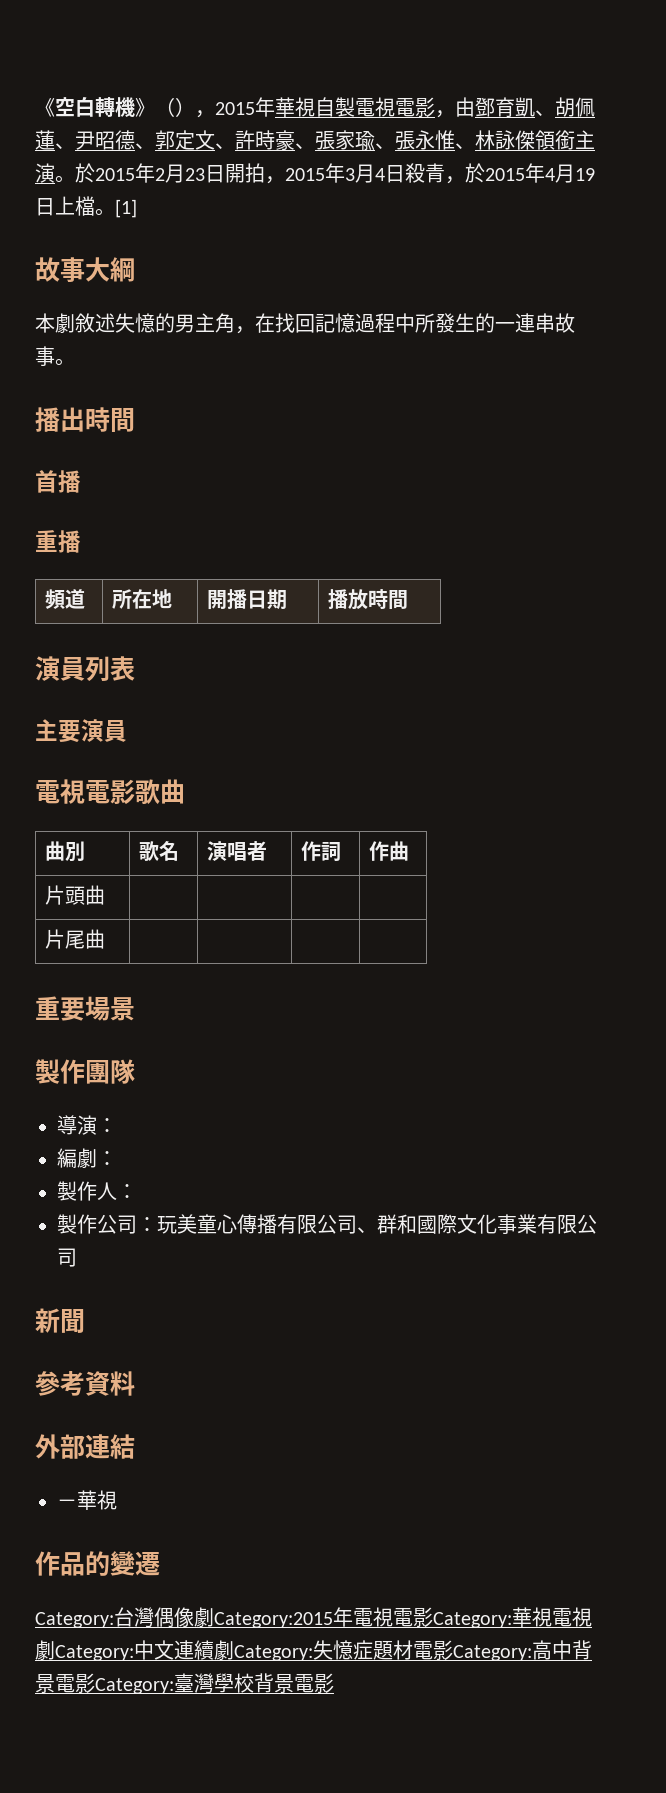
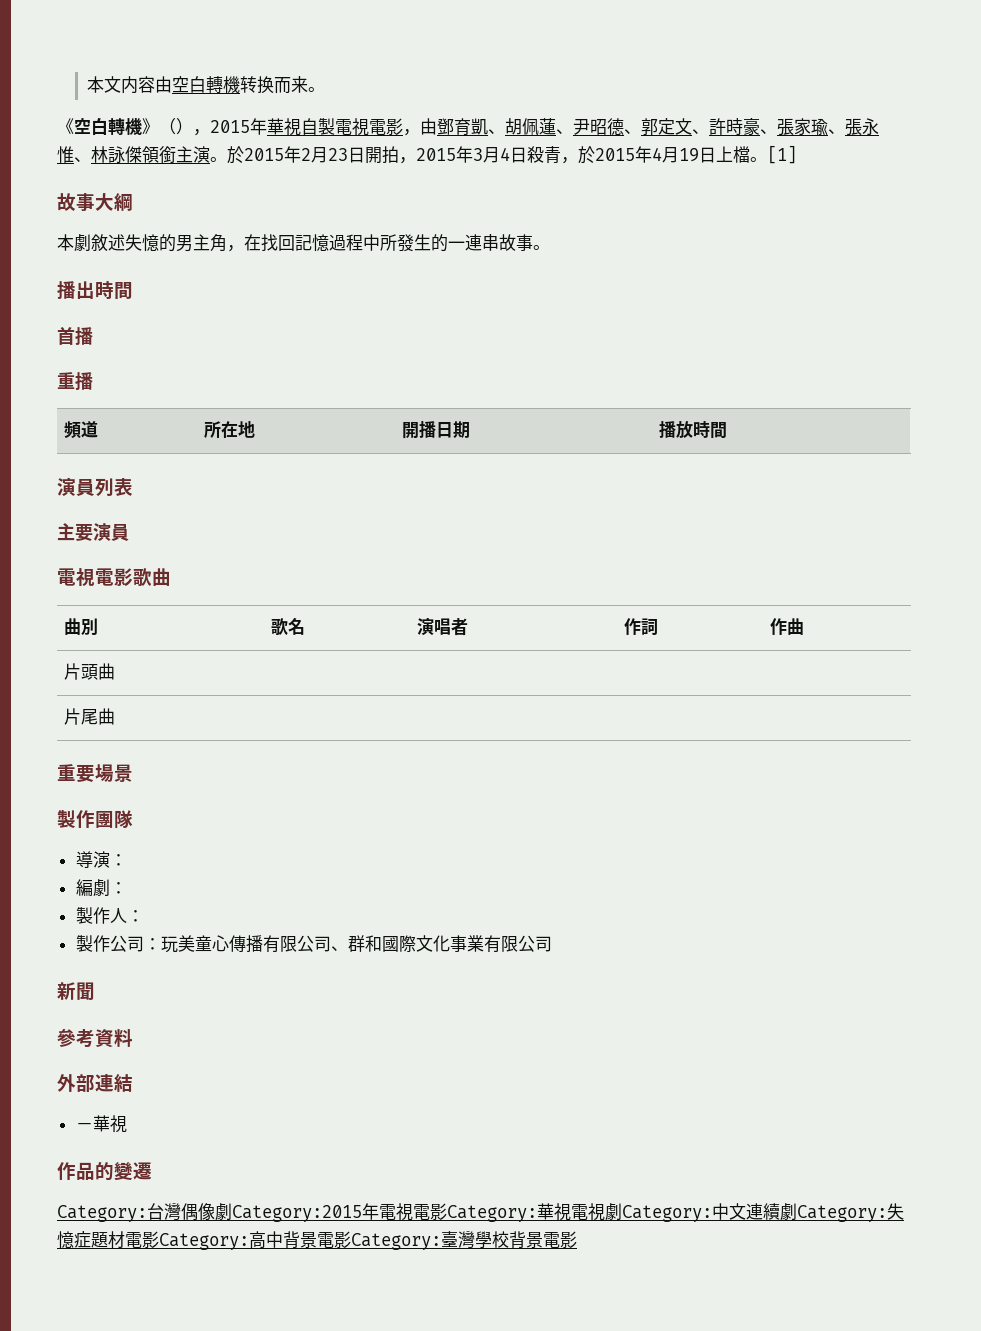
+ 本文内容由空白轉機转换而来。

